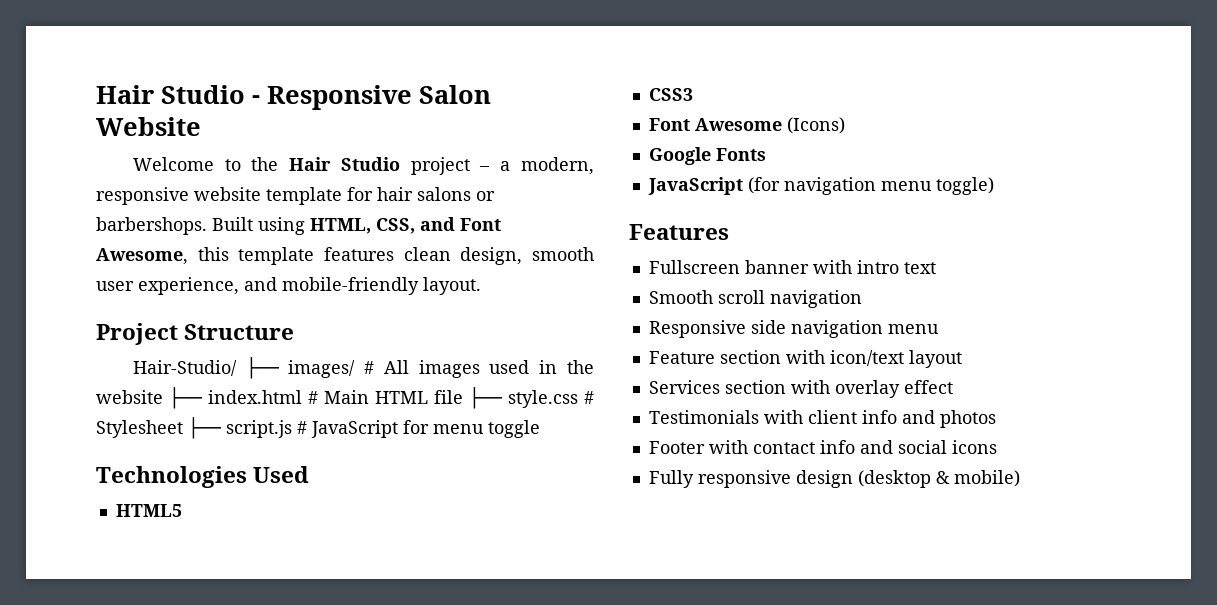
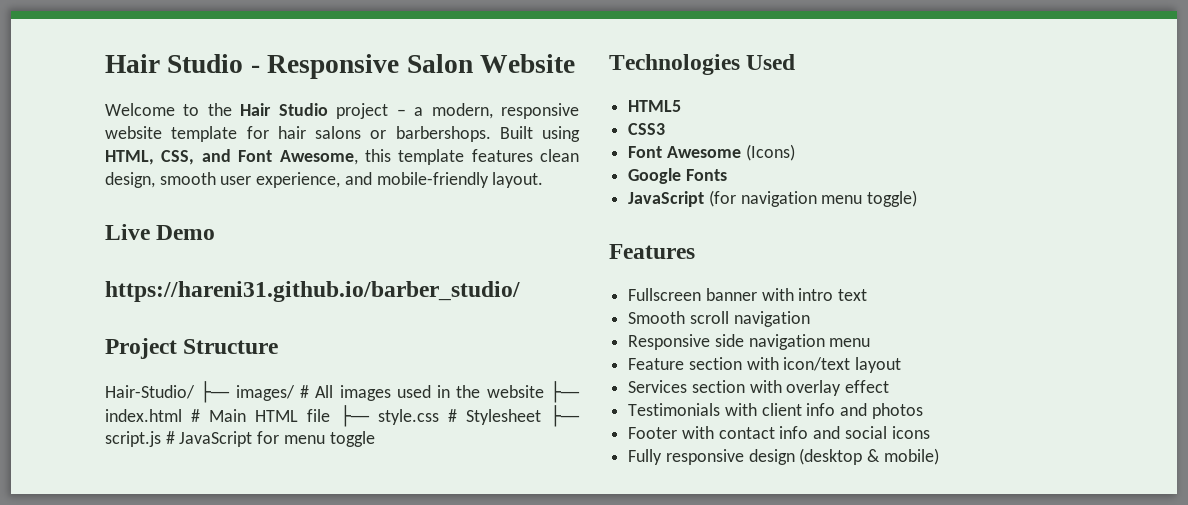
+ Live Demo
+ https://hareni31.github.io/barber_studio/

